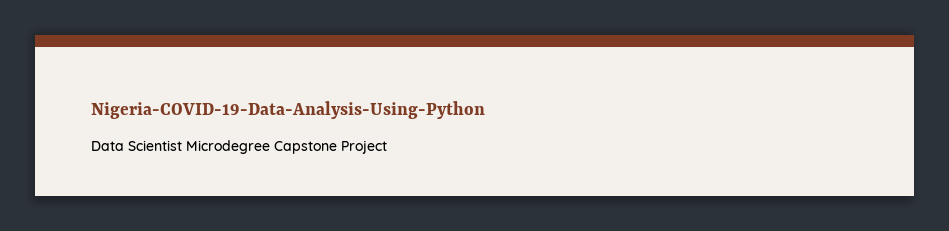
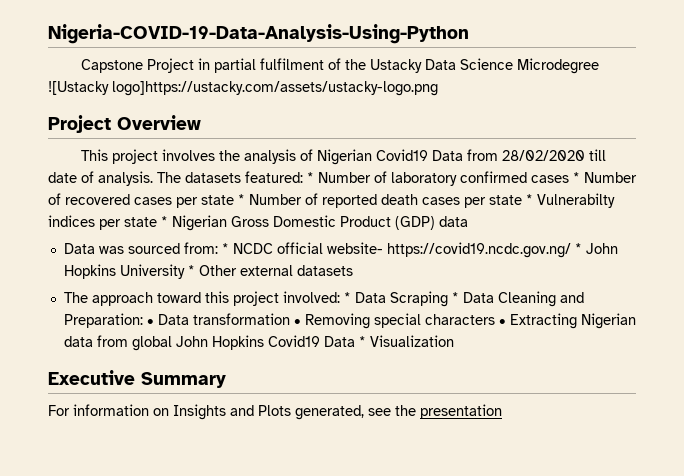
- Data Scientist Microdegree Capstone Project
+ Capstone Project in partial fulfilment of the Ustacky Data Science Microdegree ![Ustacky logo]https://ustacky.com/assets/ustacky-logo.png
+ Project Overview
+ This project involves the analysis of Nigerian Covid19 Data from 28/02/2020 till date of analysis. The datasets featured: * Number of laboratory confirmed cases * Number of recovered cases per state * Number of reported death cases per state * Vulnerabilty indices per state * Nigerian Gross Domestic Product (GDP) data
+ Data was sourced from: * NCDC official website- https://covid19.ncdc.gov.ng/ * John Hopkins University * Other external datasets
+ The approach toward this project involved: * Data Scraping * Data Cleaning and Preparation: • Data transformation • Removing special characters • Extracting Nigerian data from global John Hopkins Covid19 Data * Visualization
+ Executive Summary
+ For information on Insights and Plots generated, see the presentation

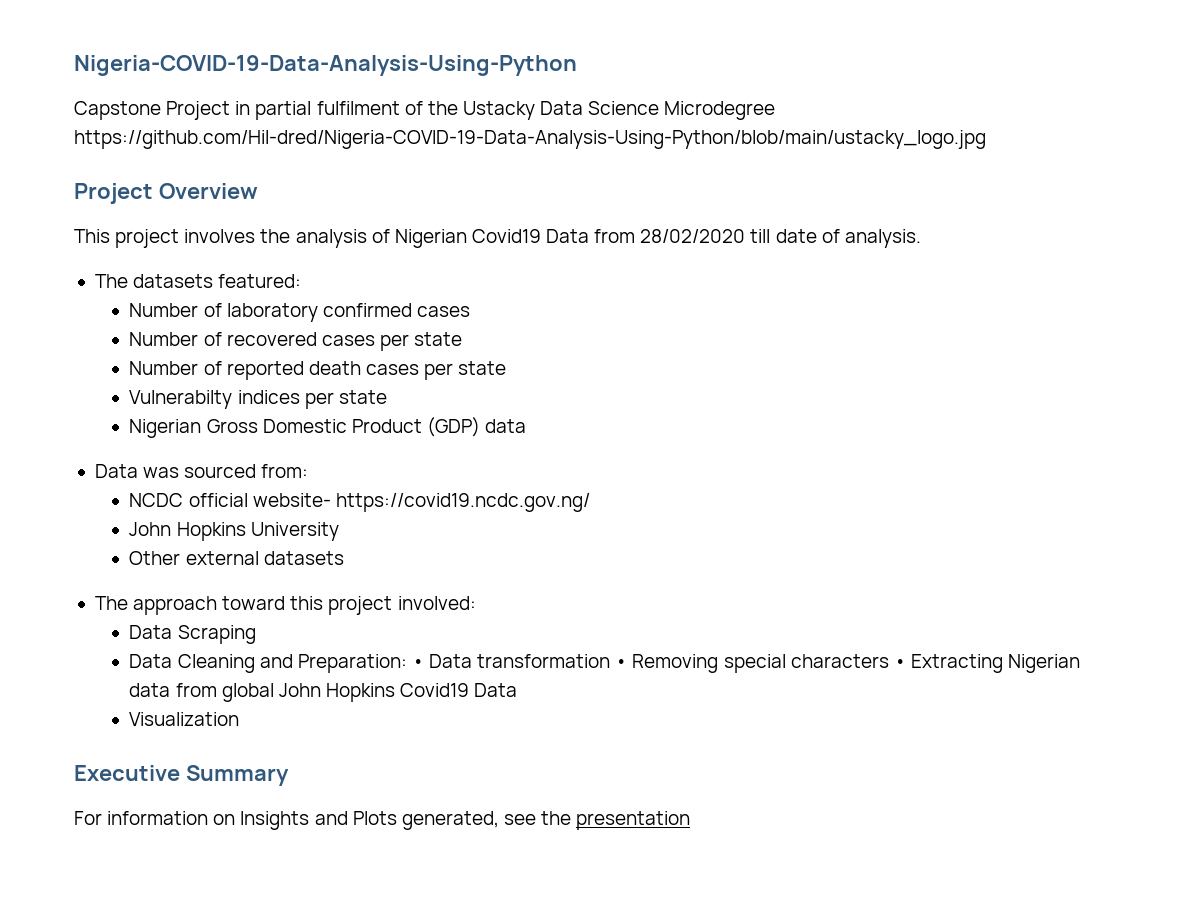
- Capstone Project in partial fulfilment of the Ustacky Data Science Microdegree ![Ustacky logo]https://ustacky.com/assets/ustacky-logo.png
+ Capstone Project in partial fulfilment of the Ustacky Data Science Microdegree https://github.com/Hil-dred/Nigeria-COVID-19-Data-Analysis-Using-Python/blob/main/ustacky_logo.jpg
- This project involves the analysis of Nigerian Covid19 Data from 28/02/2020 till date of analysis. The datasets featured: * Number of laboratory confirmed cases * Number of recovered cases per state * Number of reported death cases per state * Vulnerabilty indices per state * Nigerian Gross Domestic Product (GDP) data
+ This project involves the analysis of Nigerian Covid19 Data from 28/02/2020 till date of analysis.
+ The datasets featured:
+ Number of laboratory confirmed cases
+ Number of recovered cases per state
+ Number of reported death cases per state
+ Vulnerabilty indices per state
+ Nigerian Gross Domestic Product (GDP) data
- Data was sourced from: * NCDC official website- https://covid19.ncdc.gov.ng/ * John Hopkins University * Other external datasets
+ Data was sourced from:
+ NCDC official website- https://covid19.ncdc.gov.ng/
+ John Hopkins University
+ Other external datasets
- The approach toward this project involved: * Data Scraping * Data Cleaning and Preparation: • Data transformation • Removing special characters • Extracting Nigerian data from global John Hopkins Covid19 Data * Visualization
+ The approach toward this project involved:
+ Data Scraping
+ Data Cleaning and Preparation: • Data transformation • Removing special characters • Extracting Nigerian data from global John Hopkins Covid19 Data
+ Visualization

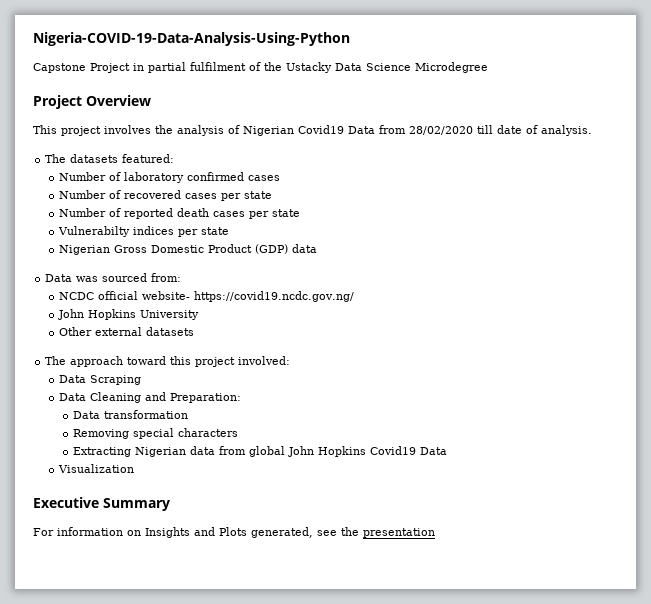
- Capstone Project in partial fulfilment of the Ustacky Data Science Microdegree https://github.com/Hil-dred/Nigeria-COVID-19-Data-Analysis-Using-Python/blob/main/ustacky_logo.jpg
+ Capstone Project in partial fulfilment of the Ustacky Data Science Microdegree
- Data Cleaning and Preparation: • Data transformation • Removing special characters • Extracting Nigerian data from global John Hopkins Covid19 Data
+ Data Cleaning and Preparation:
+ Data transformation
+ Removing special characters
+ Extracting Nigerian data from global John Hopkins Covid19 Data

